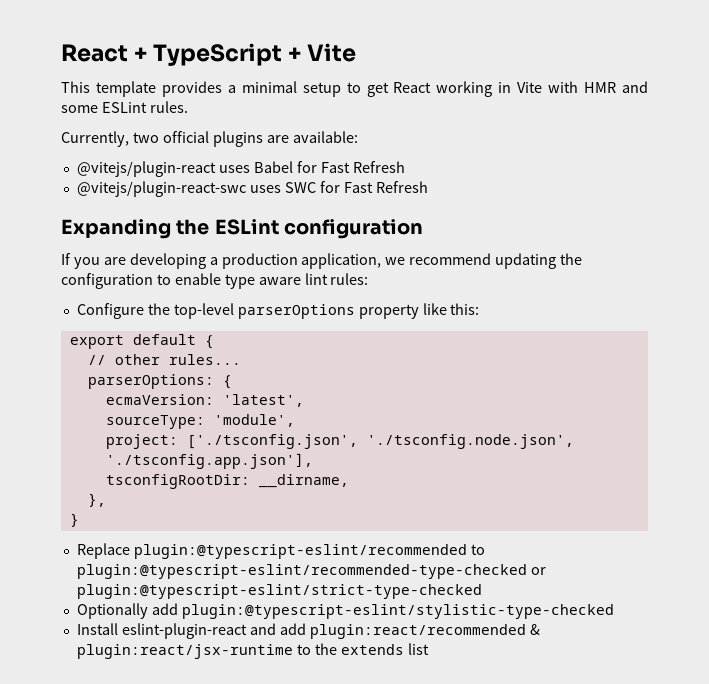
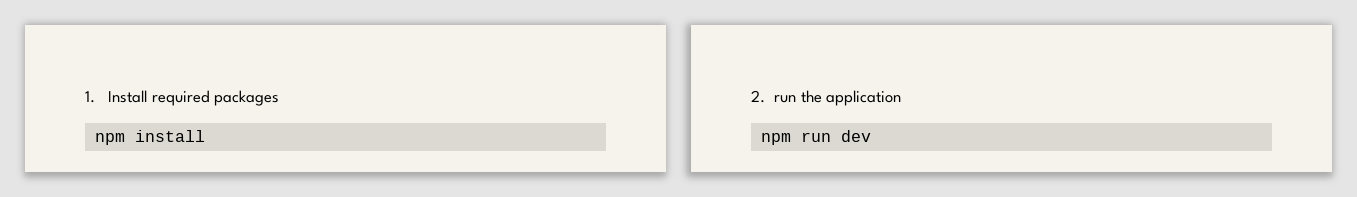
- React + TypeScript + Vite
- This template provides a minimal setup to get React working in Vite with HMR and some ESLint rules.
- Currently, two official plugins are available:
- @vitejs/plugin-react uses Babel for Fast Refresh
- @vitejs/plugin-react-swc uses SWC for Fast Refresh
- Expanding the ESLint configuration
- If you are developing a production application, we recommend updating the configuration to enable type aware lint rules:
- Configure the top-level parserOptions property like this:
- export default {
- // other rules...
- parserOptions: {
- ecmaVersion: 'latest',
- sourceType: 'module',
- project: ['./tsconfig.json', './tsconfig.node.json', './tsconfig.app.json'],
- tsconfigRootDir: __dirname,
- },
- }
- Replace plugin:@typescript-eslint/recommended to plugin:@typescript-eslint/recommended-type-checked or plugin:@typescript-eslint/strict-type-checked
- Optionally add plugin:@typescript-eslint/stylistic-type-checked
- Install eslint-plugin-react and add plugin:react/recommended & plugin:react/jsx-runtime to the extends list
+ 1. Install required packages
+ npm install
+ 2. run the application
+ npm run dev

